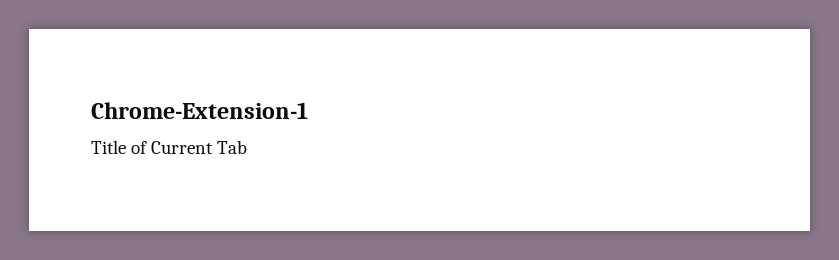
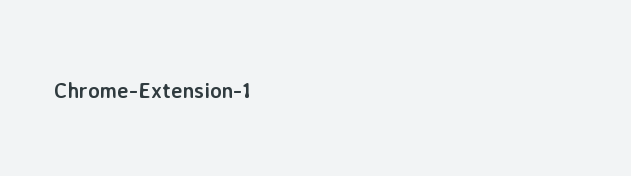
- Title of Current Tab

